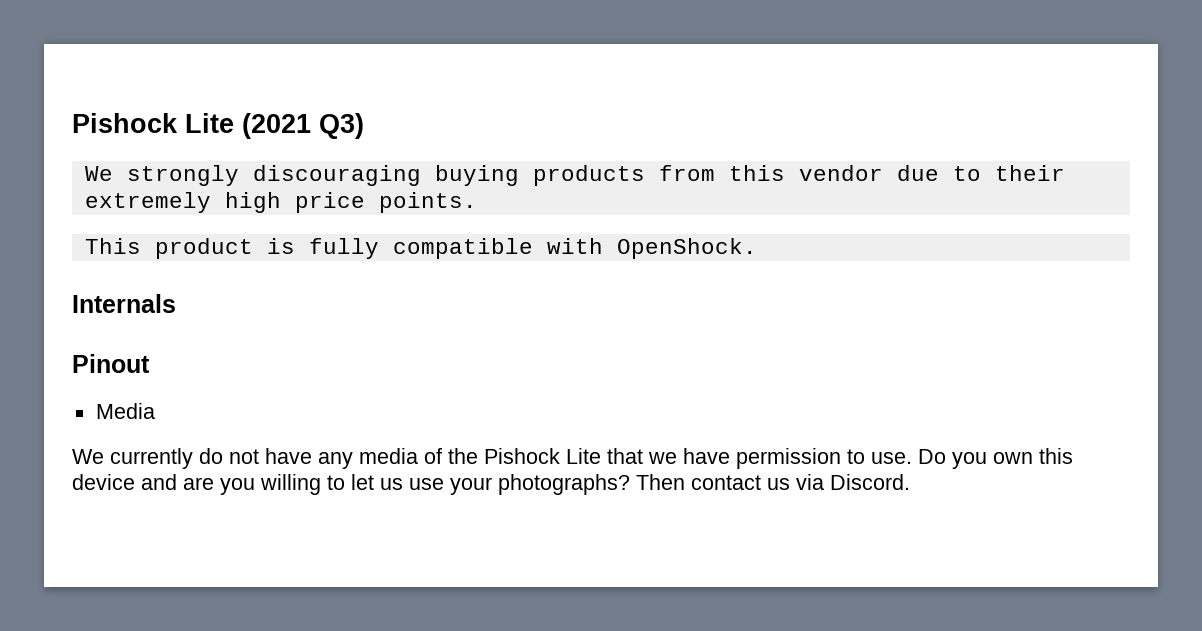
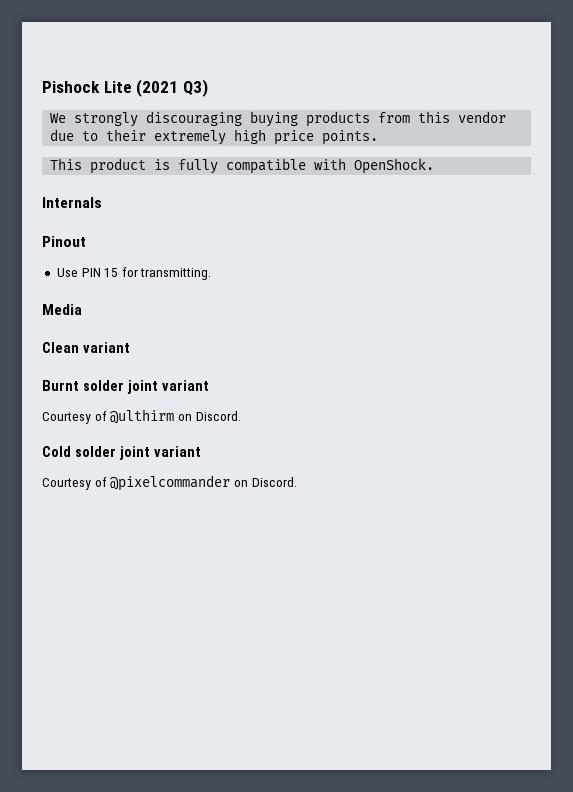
+ Use PIN 15 for transmitting.
  Media
- We currently do not have any media of the Pishock Lite that we have permission to use. Do you own this device and are you willing to let us use your photographs? Then contact us via Discord.
+ Clean variant
+ Burnt solder joint variant
+ Courtesy of @ulthirm on Discord.
+ Cold solder joint variant
+ Courtesy of @pixelcommander on Discord.

